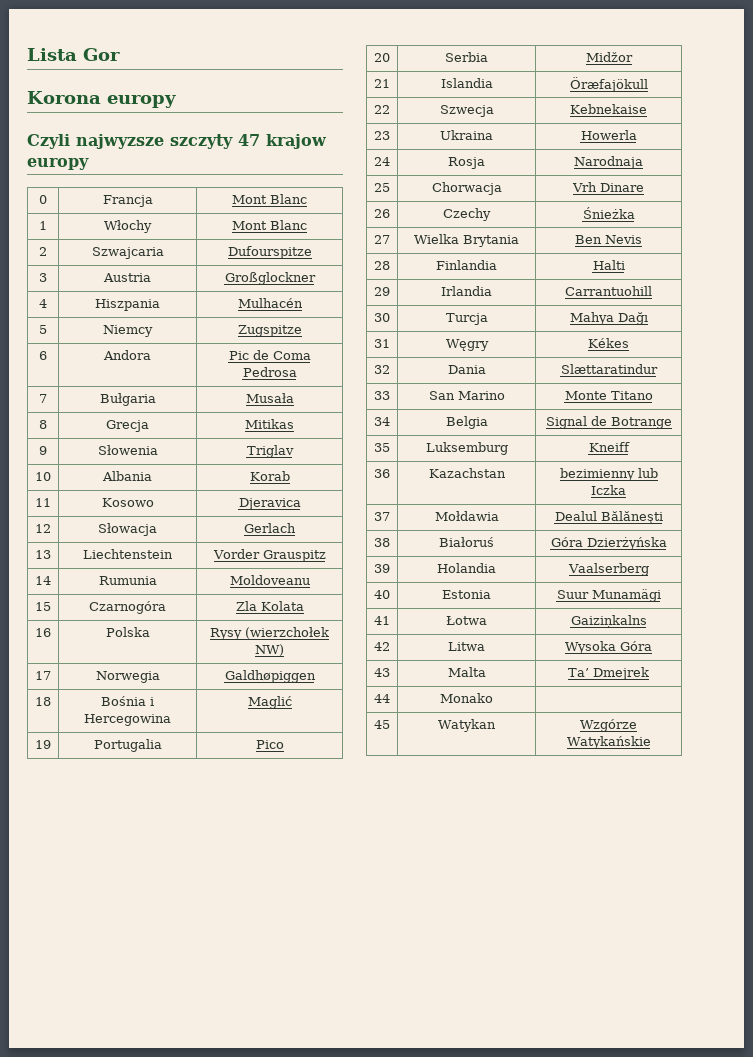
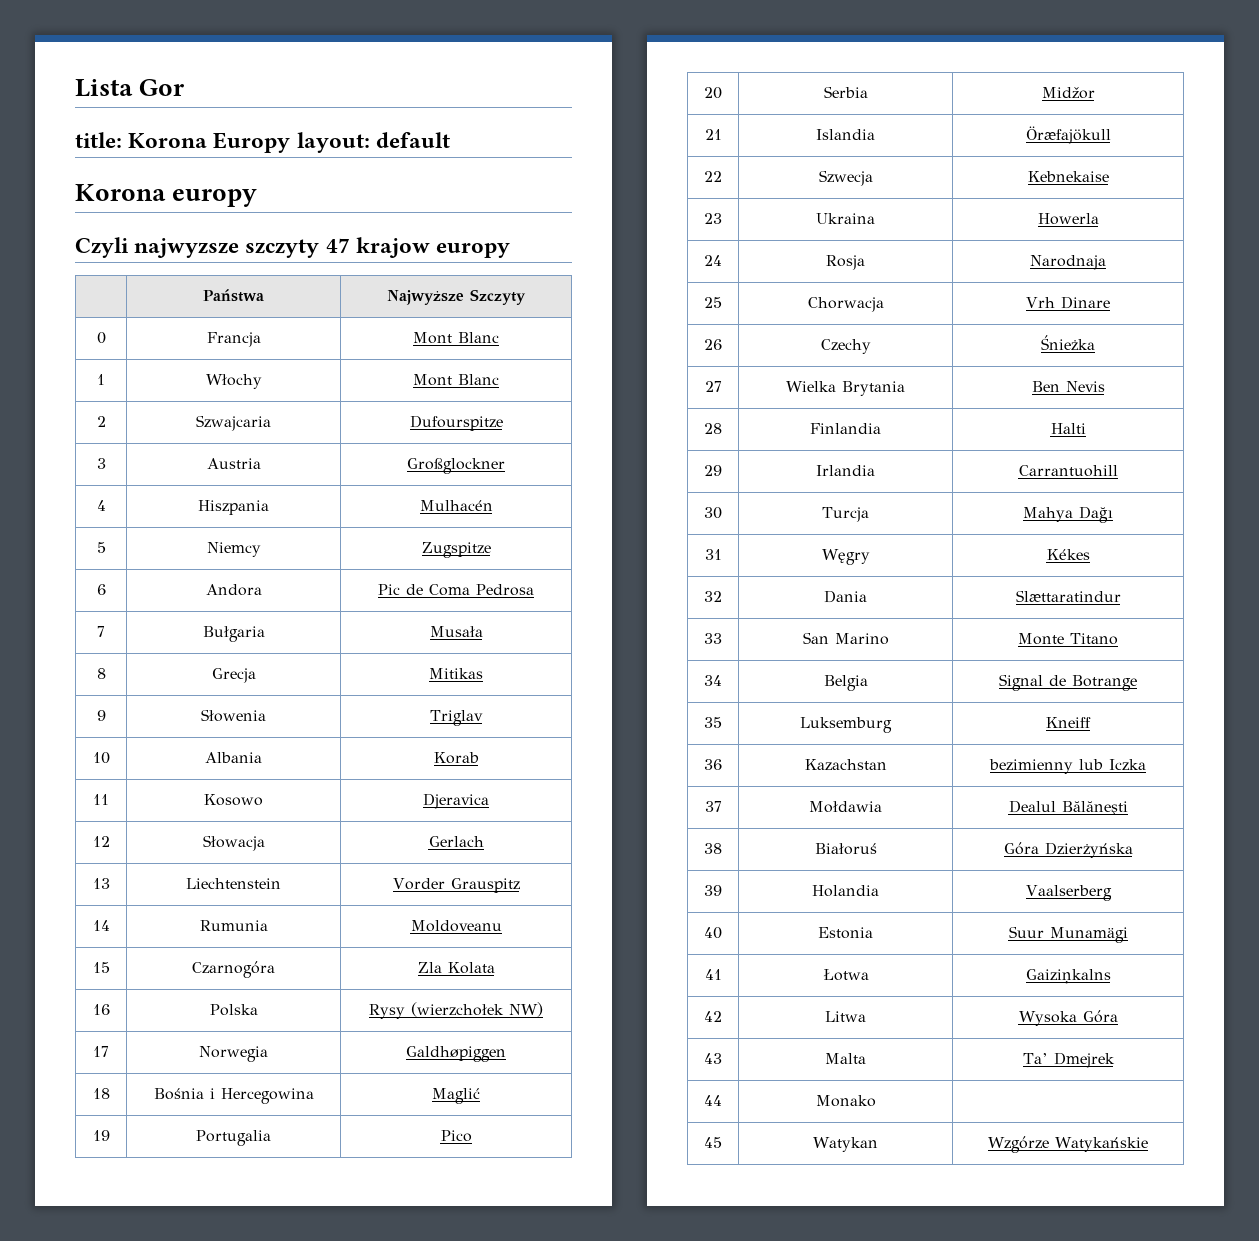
+ title: Korona Europy layout: default
+ | Państwa | Najwyższe Szczyty

